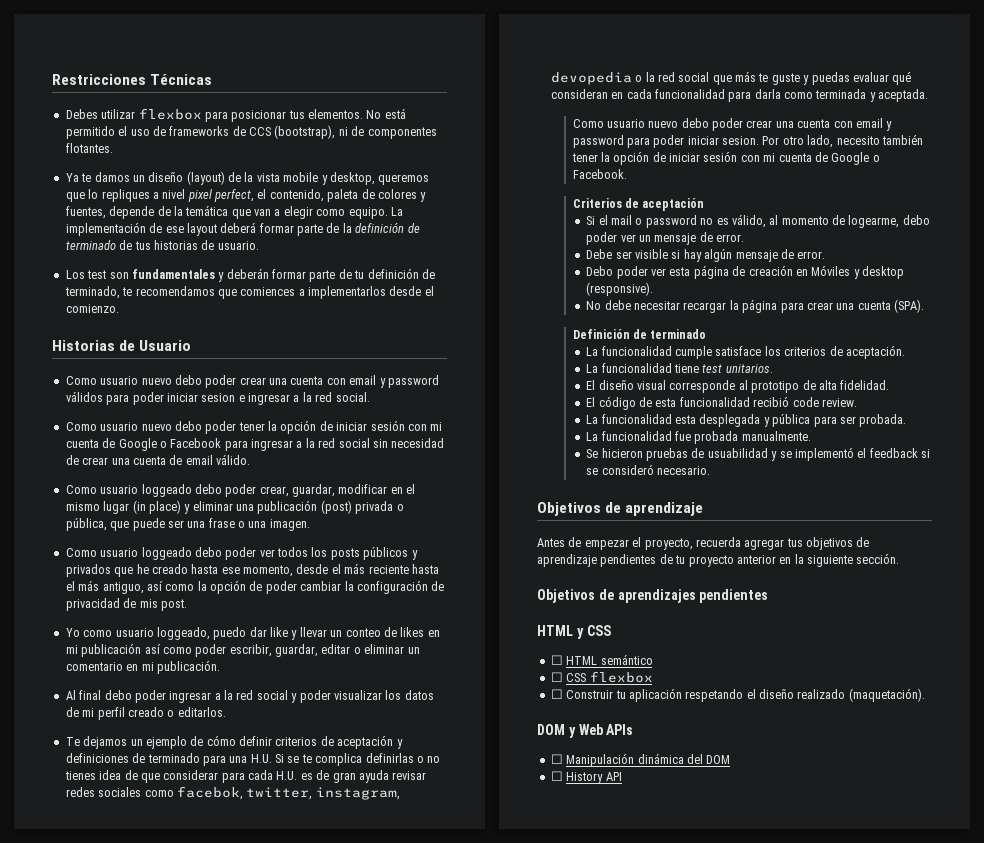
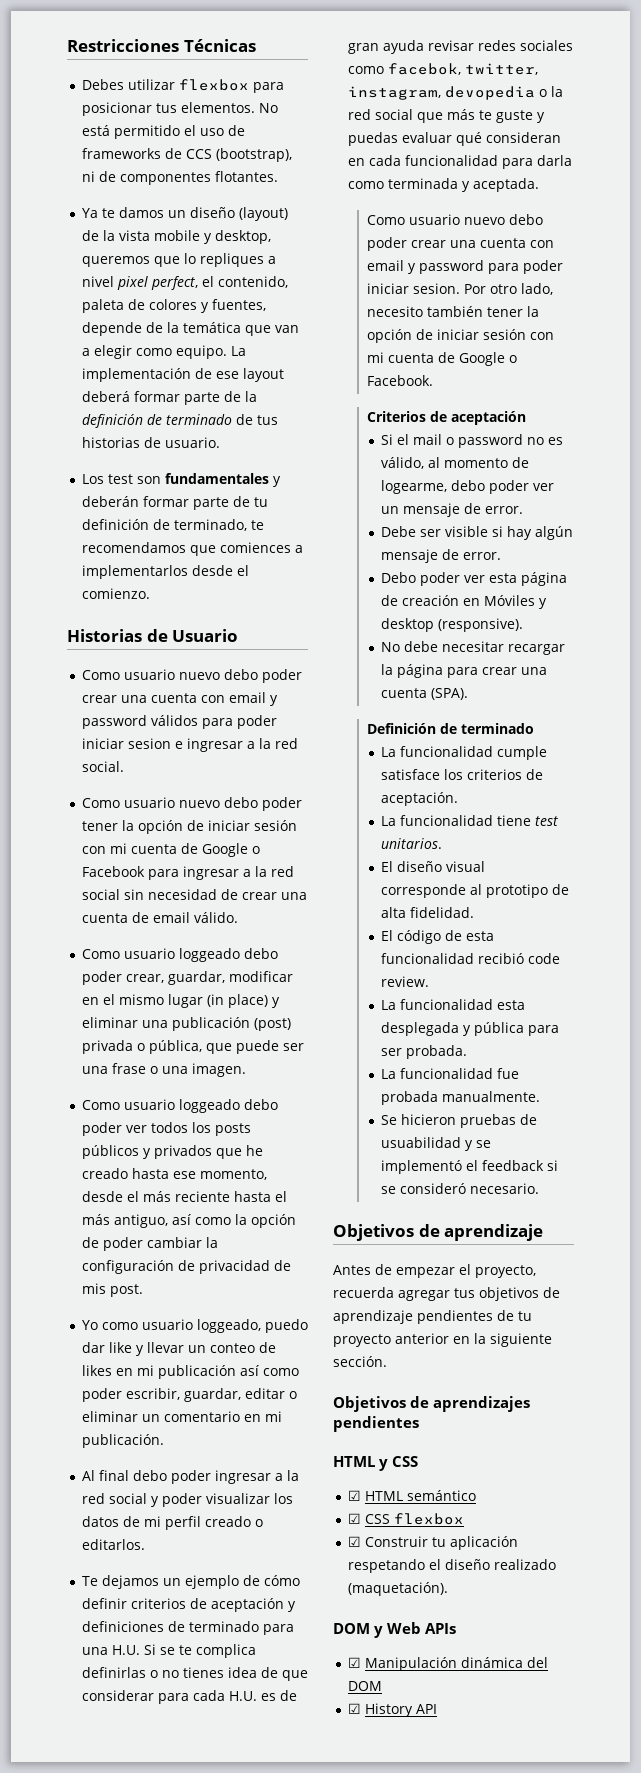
- ☐ HTML semántico
+ ☑ HTML semántico
- ☐ CSS flexbox
+ ☑ CSS flexbox
- ☐ Construir tu aplicación respetando el diseño realizado (maquetación).
+ ☑ Construir tu aplicación respetando el diseño realizado (maquetación).
- ☐ Manipulación dinámica del DOM
+ ☑ Manipulación dinámica del DOM
- ☐ History API
+ ☑ History API

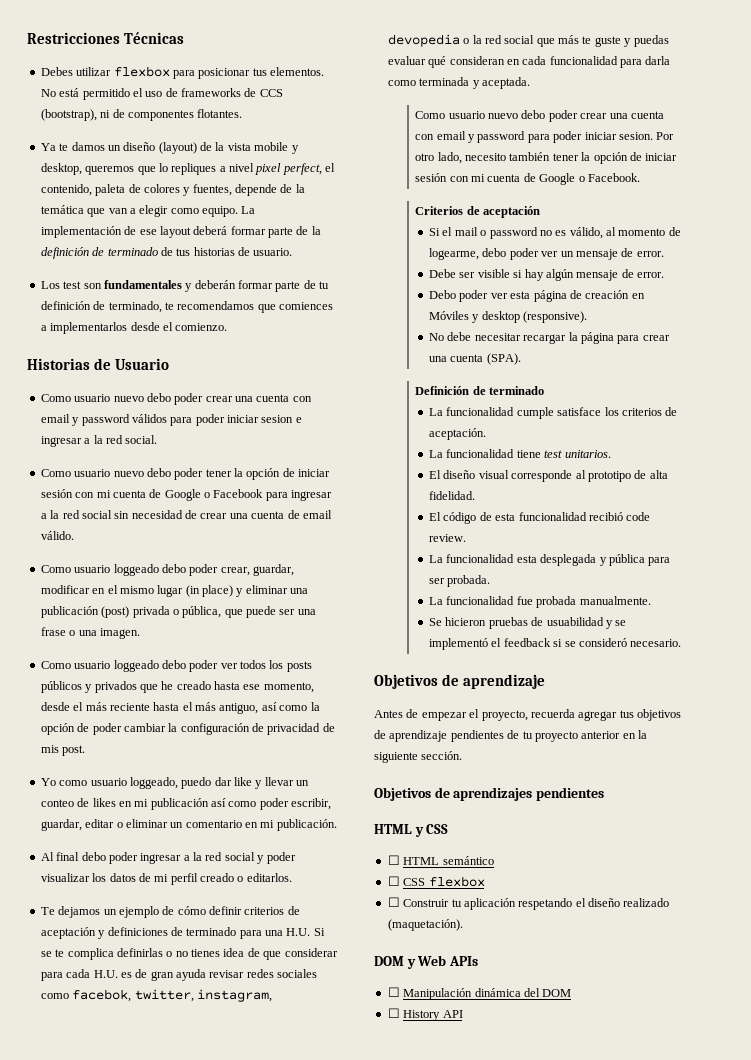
- ☑ HTML semántico
+ ☐ HTML semántico
- ☑ CSS flexbox
+ ☐ CSS flexbox
- ☑ Construir tu aplicación respetando el diseño realizado (maquetación).
+ ☐ Construir tu aplicación respetando el diseño realizado (maquetación).
- ☑ Manipulación dinámica del DOM
+ ☐ Manipulación dinámica del DOM
- ☑ History API
+ ☐ History API

